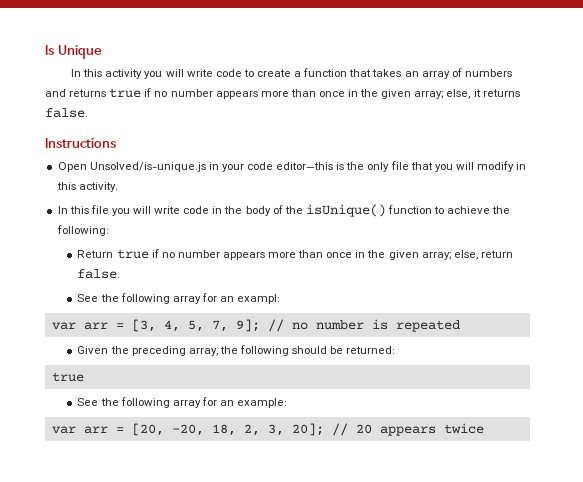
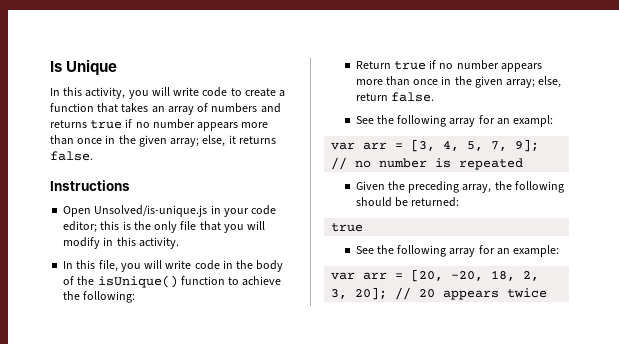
- In this activity you will write code to create a function that takes an array of numbers and returns true if no number appears more than once in the given array; else, it returns false.
+ In this activity, you will write code to create a function that takes an array of numbers and returns true if no number appears more than once in the given array; else, it returns false.
- Open Unsolved/is-unique.js in your code editor—this is the only file that you will modify in this activity.
+ Open Unsolved/is-unique.js in your code editor; this is the only file that you will modify in this activity.
- In this file you will write code in the body of the isUnique() function to achieve the following:
+ In this file, you will write code in the body of the isUnique() function to achieve the following:

